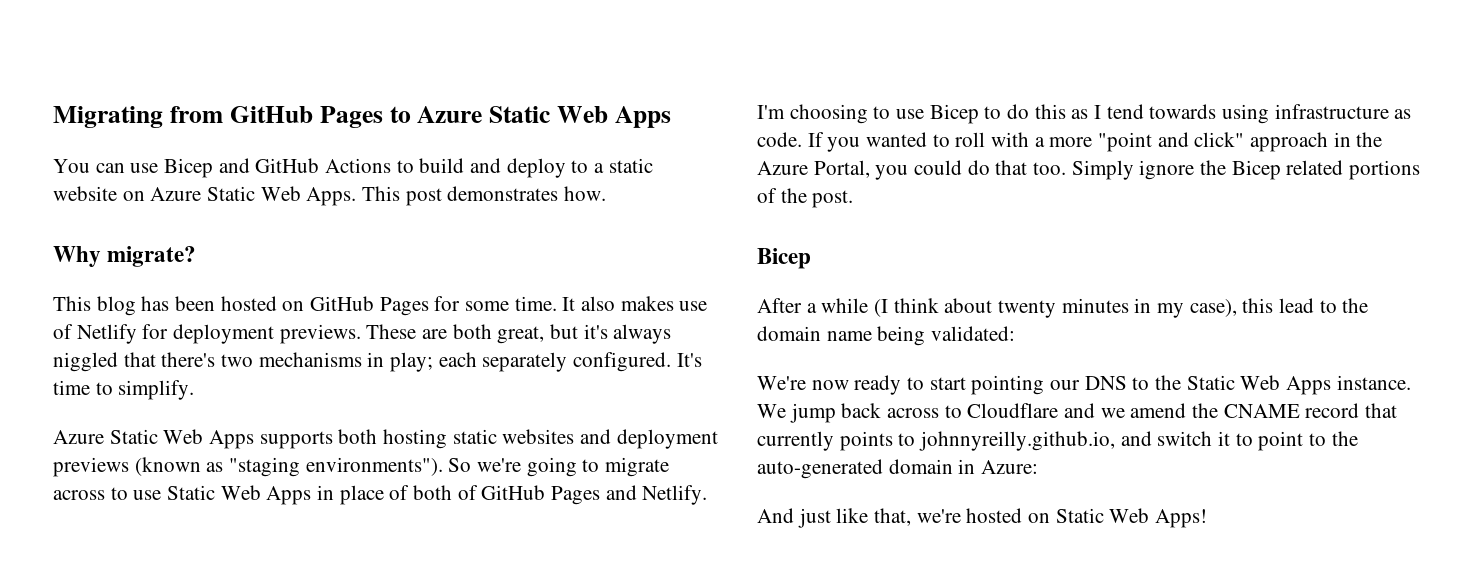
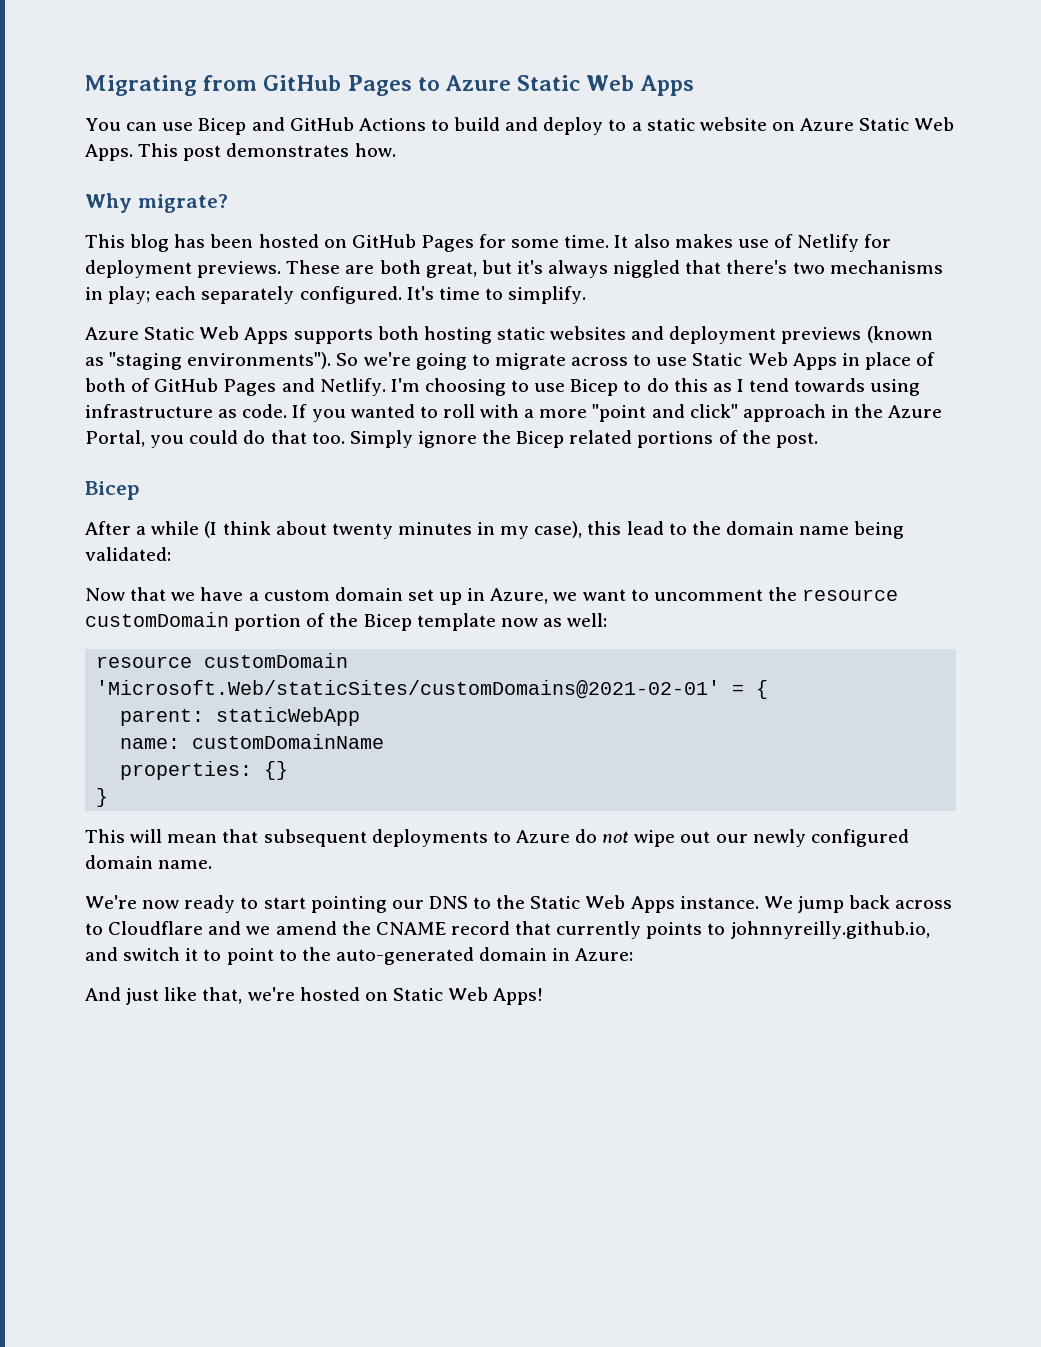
+ Now that we have a custom domain set up in Azure, we want to uncomment the resource customDomain portion of the Bicep template now as well:
+ resource customDomain 'Microsoft.Web/staticSites/customDomains@2021-02-01' = {
+ parent: staticWebApp
+ name: customDomainName
+ properties: {}
+ }
+ This will mean that subsequent deployments to Azure do not wipe out our newly configured domain name.

